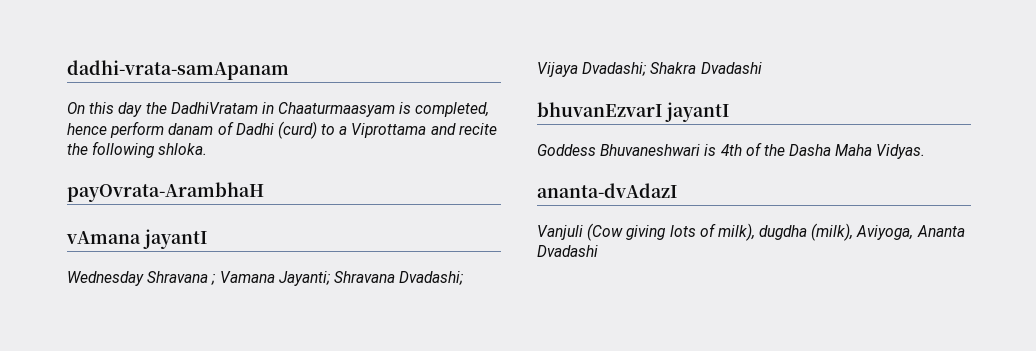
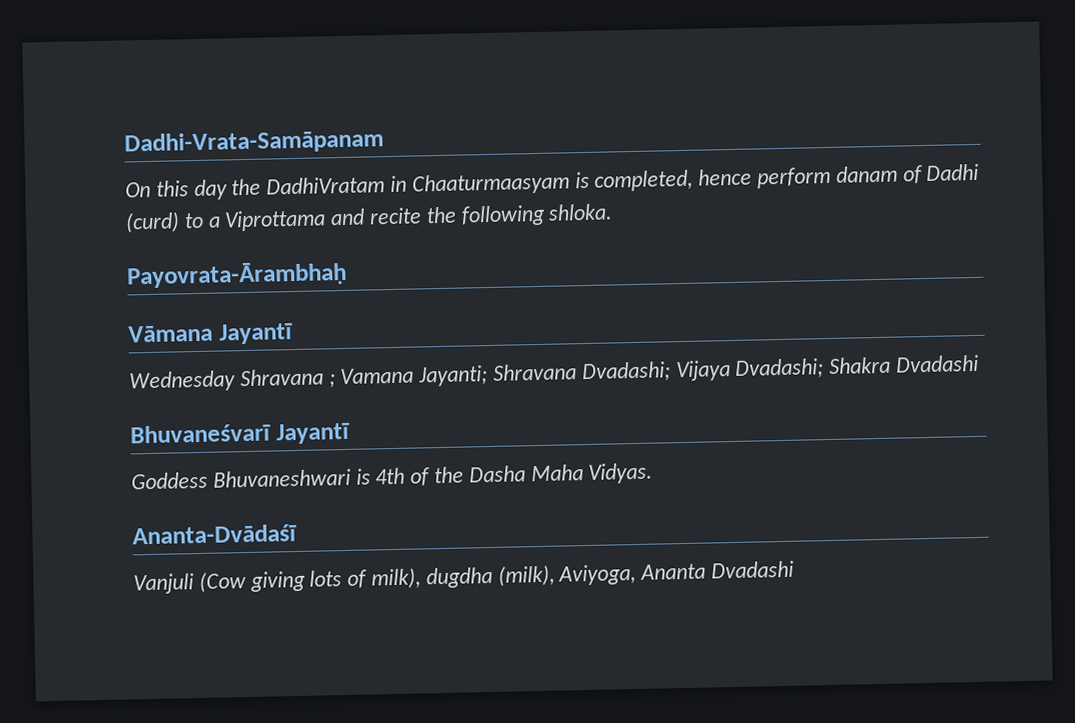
- dadhi-vrata-samApanam
+ Dadhi-Vrata-Samāpanam
- payOvrata-ArambhaH
- vAmana jayantI
+ Payovrata-Ārambhaḥ
+ Vāmana Jayantī
- bhuvanEzvarI jayantI
+ Bhuvaneśvarī Jayantī
- ananta-dvAdazI
+ Ananta-Dvādaśī

